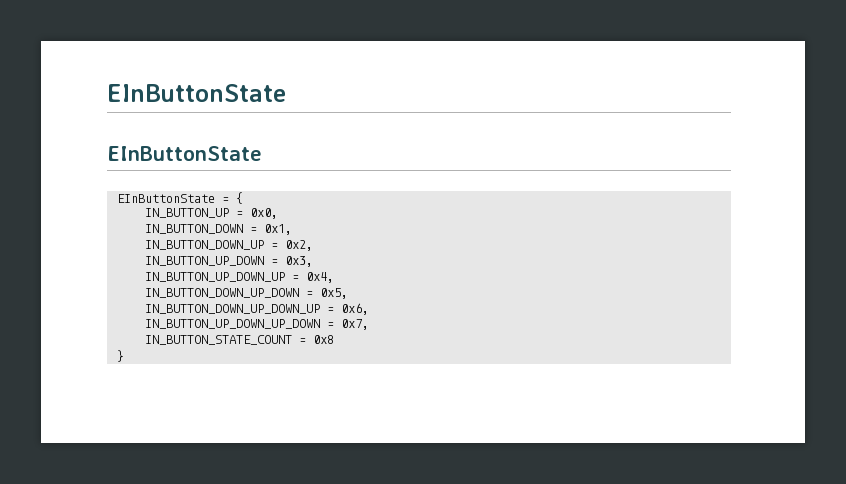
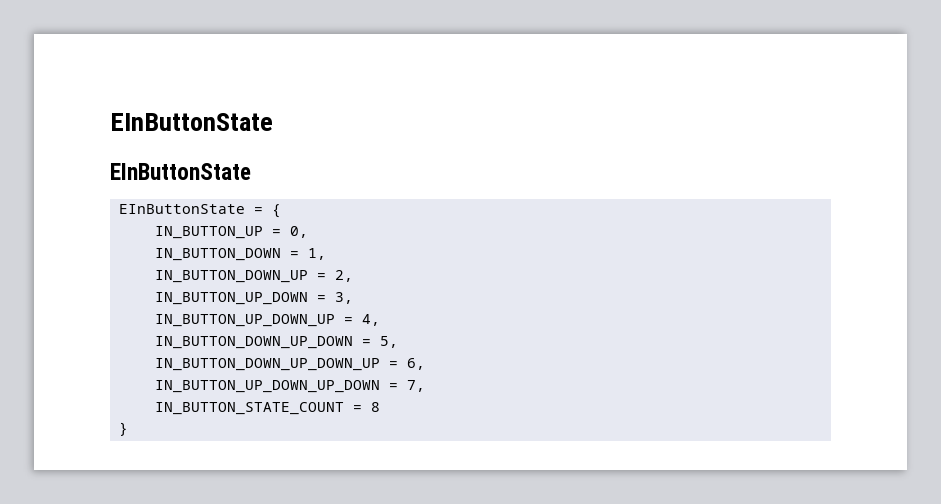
- IN_BUTTON_UP = 0x0,
+ IN_BUTTON_UP = 0,
- IN_BUTTON_DOWN = 0x1,
+ IN_BUTTON_DOWN = 1,
- IN_BUTTON_DOWN_UP = 0x2,
+ IN_BUTTON_DOWN_UP = 2,
- IN_BUTTON_UP_DOWN = 0x3,
+ IN_BUTTON_UP_DOWN = 3,
- IN_BUTTON_UP_DOWN_UP = 0x4,
+ IN_BUTTON_UP_DOWN_UP = 4,
- IN_BUTTON_DOWN_UP_DOWN = 0x5,
+ IN_BUTTON_DOWN_UP_DOWN = 5,
- IN_BUTTON_DOWN_UP_DOWN_UP = 0x6,
+ IN_BUTTON_DOWN_UP_DOWN_UP = 6,
- IN_BUTTON_UP_DOWN_UP_DOWN = 0x7,
+ IN_BUTTON_UP_DOWN_UP_DOWN = 7,
- IN_BUTTON_STATE_COUNT = 0x8
+ IN_BUTTON_STATE_COUNT = 8

